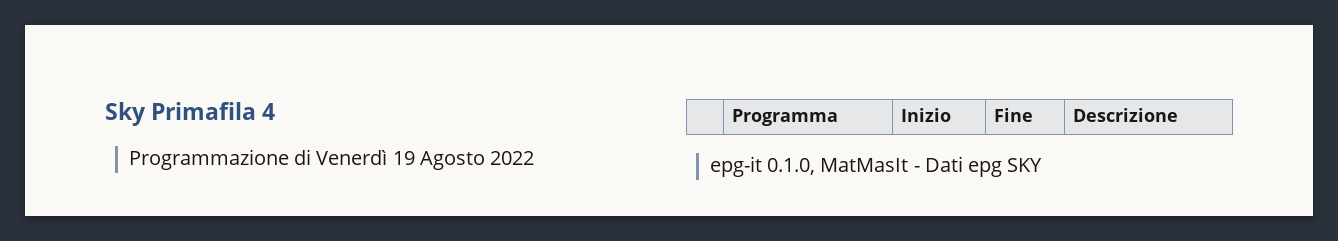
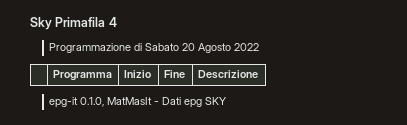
- Programmazione di Venerdì 19 Agosto 2022
+ Programmazione di Sabato 20 Agosto 2022

